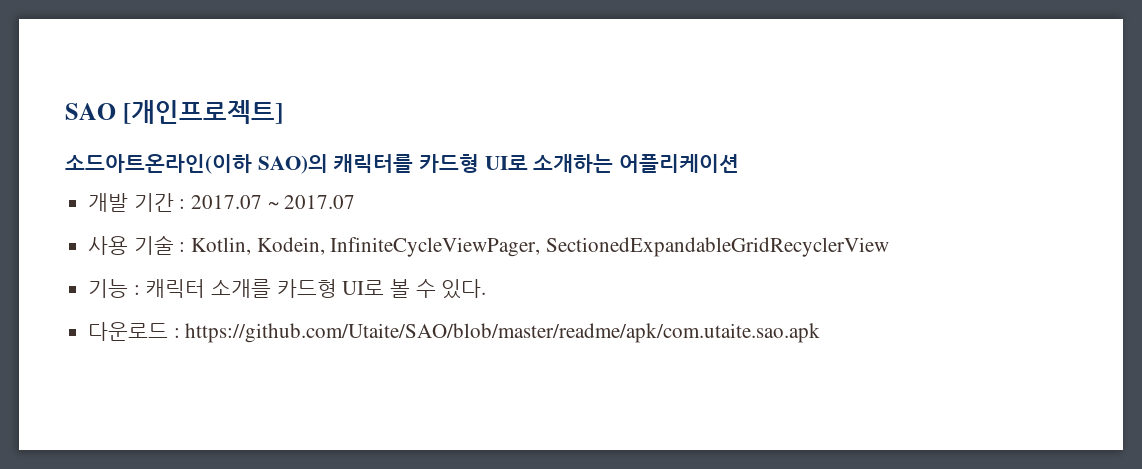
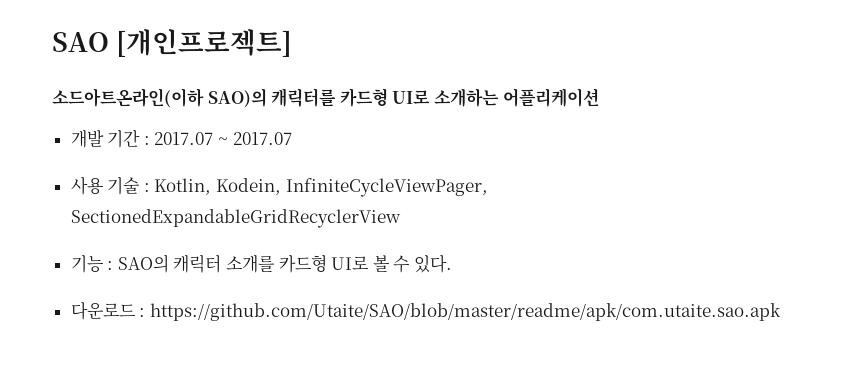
- 기능 : 캐릭터 소개를 카드형 UI로 볼 수 있다.
+ 기능 : SAO의 캐릭터 소개를 카드형 UI로 볼 수 있다.

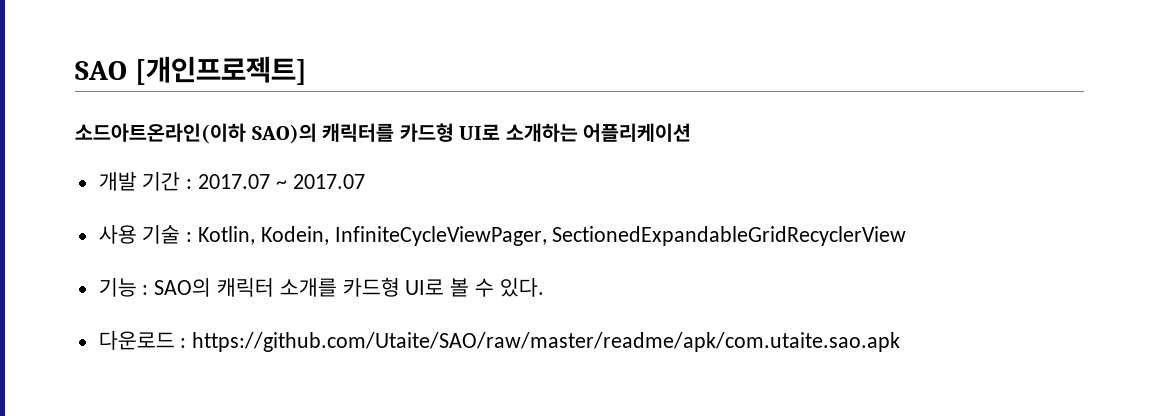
- 다운로드 : https://github.com/Utaite/SAO/blob/master/readme/apk/com.utaite.sao.apk
+ 다운로드 : https://github.com/Utaite/SAO/raw/master/readme/apk/com.utaite.sao.apk

